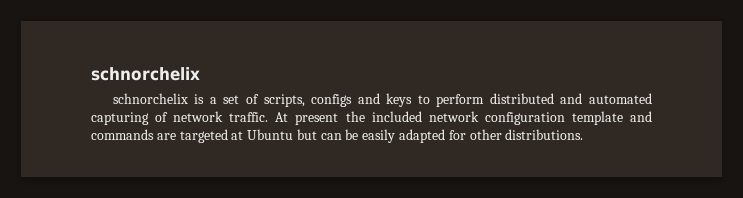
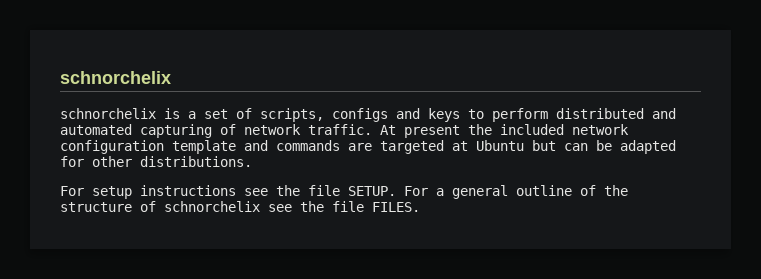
- At present the included network configuration template and commands are targeted at Ubuntu but can be easily adapted for other distributions.
+ At present the included network configuration template and commands are targeted at Ubuntu but can be adapted for other distributions.
+ For setup instructions see the file SETUP. For a general outline of the structure of schnorchelix see the file FILES.

